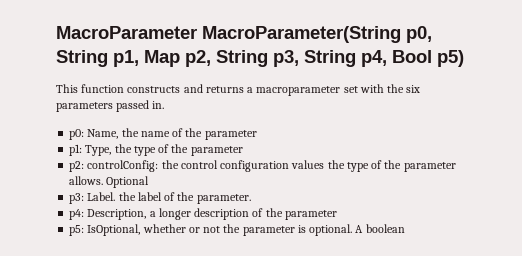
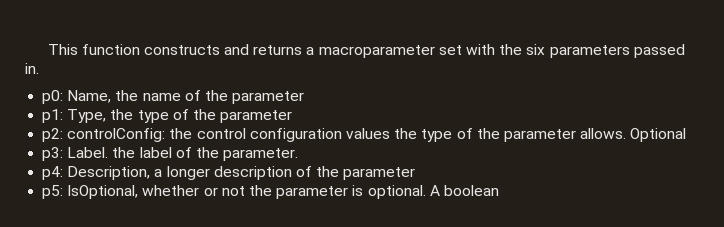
- MacroParameter MacroParameter(String p0, String p1, Map p2, String p3, String p4, Bool p5)

